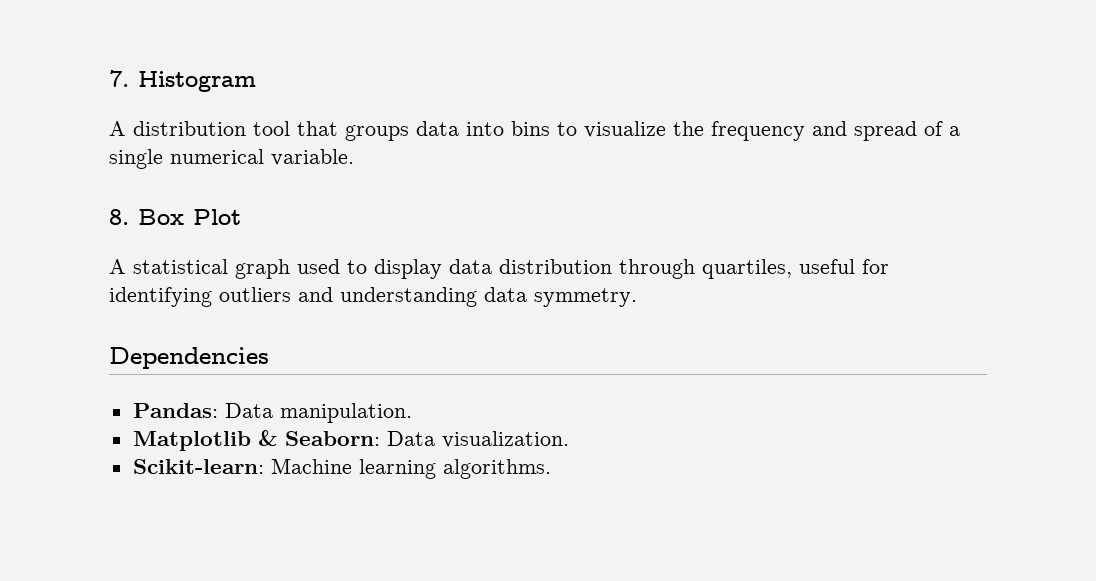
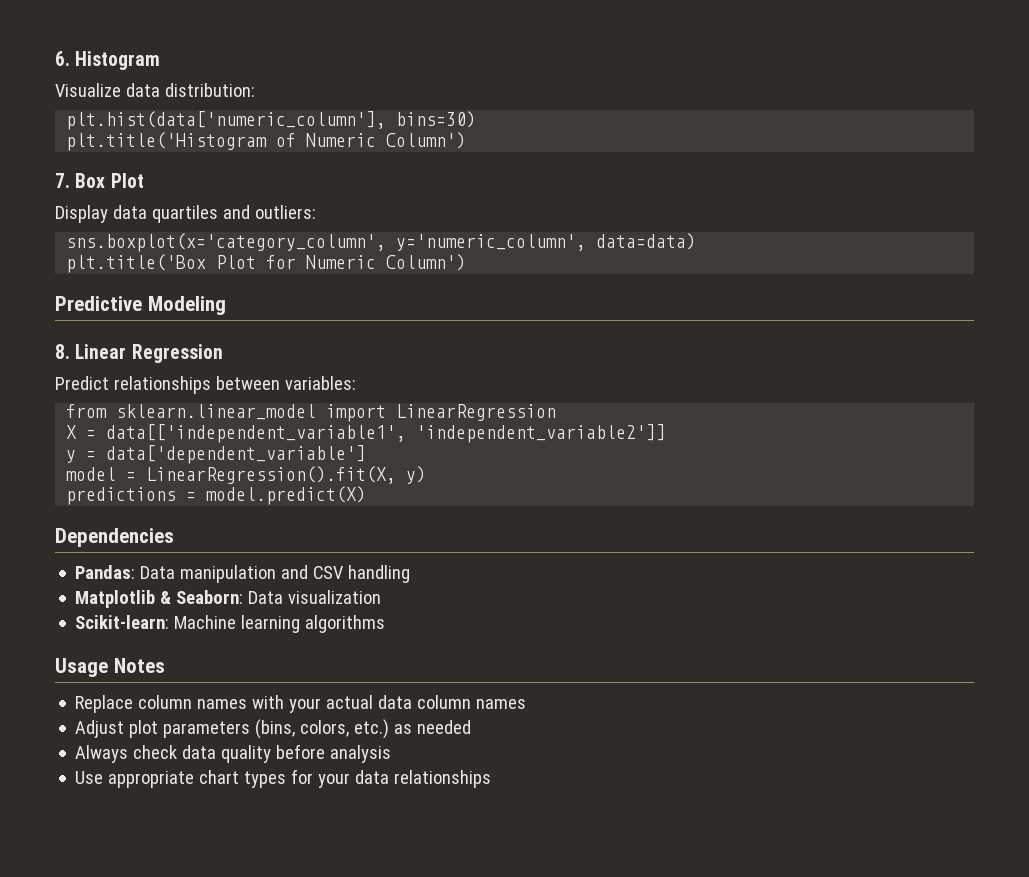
- 7. Histogram
+ 6. Histogram
- A distribution tool that groups data into bins to visualize the frequency and spread of a single numerical variable.
- 8. Box Plot
- A statistical graph used to display data distribution through quartiles, useful for identifying outliers and understanding data symmetry.
+ Visualize data distribution:
+ plt.hist(data['numeric_column'], bins=30)
+ plt.title('Histogram of Numeric Column')
+ 7. Box Plot
+ Display data quartiles and outliers:
+ sns.boxplot(x='category_column', y='numeric_column', data=data)
+ plt.title('Box Plot for Numeric Column')
+ Predictive Modeling
+ 8. Linear Regression
+ Predict relationships between variables:
+ from sklearn.linear_model import LinearRegression
+ X = data[['independent_variable1', 'independent_variable2']]
+ y = data['dependent_variable']
+ model = LinearRegression().fit(X, y)
+ predictions = model.predict(X)
- Pandas: Data manipulation.
+ Pandas: Data manipulation and CSV handling
- Matplotlib & Seaborn: Data visualization.
+ Matplotlib & Seaborn: Data visualization
- Scikit-learn: Machine learning algorithms.
+ Scikit-learn: Machine learning algorithms
+ Usage Notes
+ Replace column names with your actual data column names
+ Adjust plot parameters (bins, colors, etc.) as needed
+ Always check data quality before analysis
+ Use appropriate chart types for your data relationships

